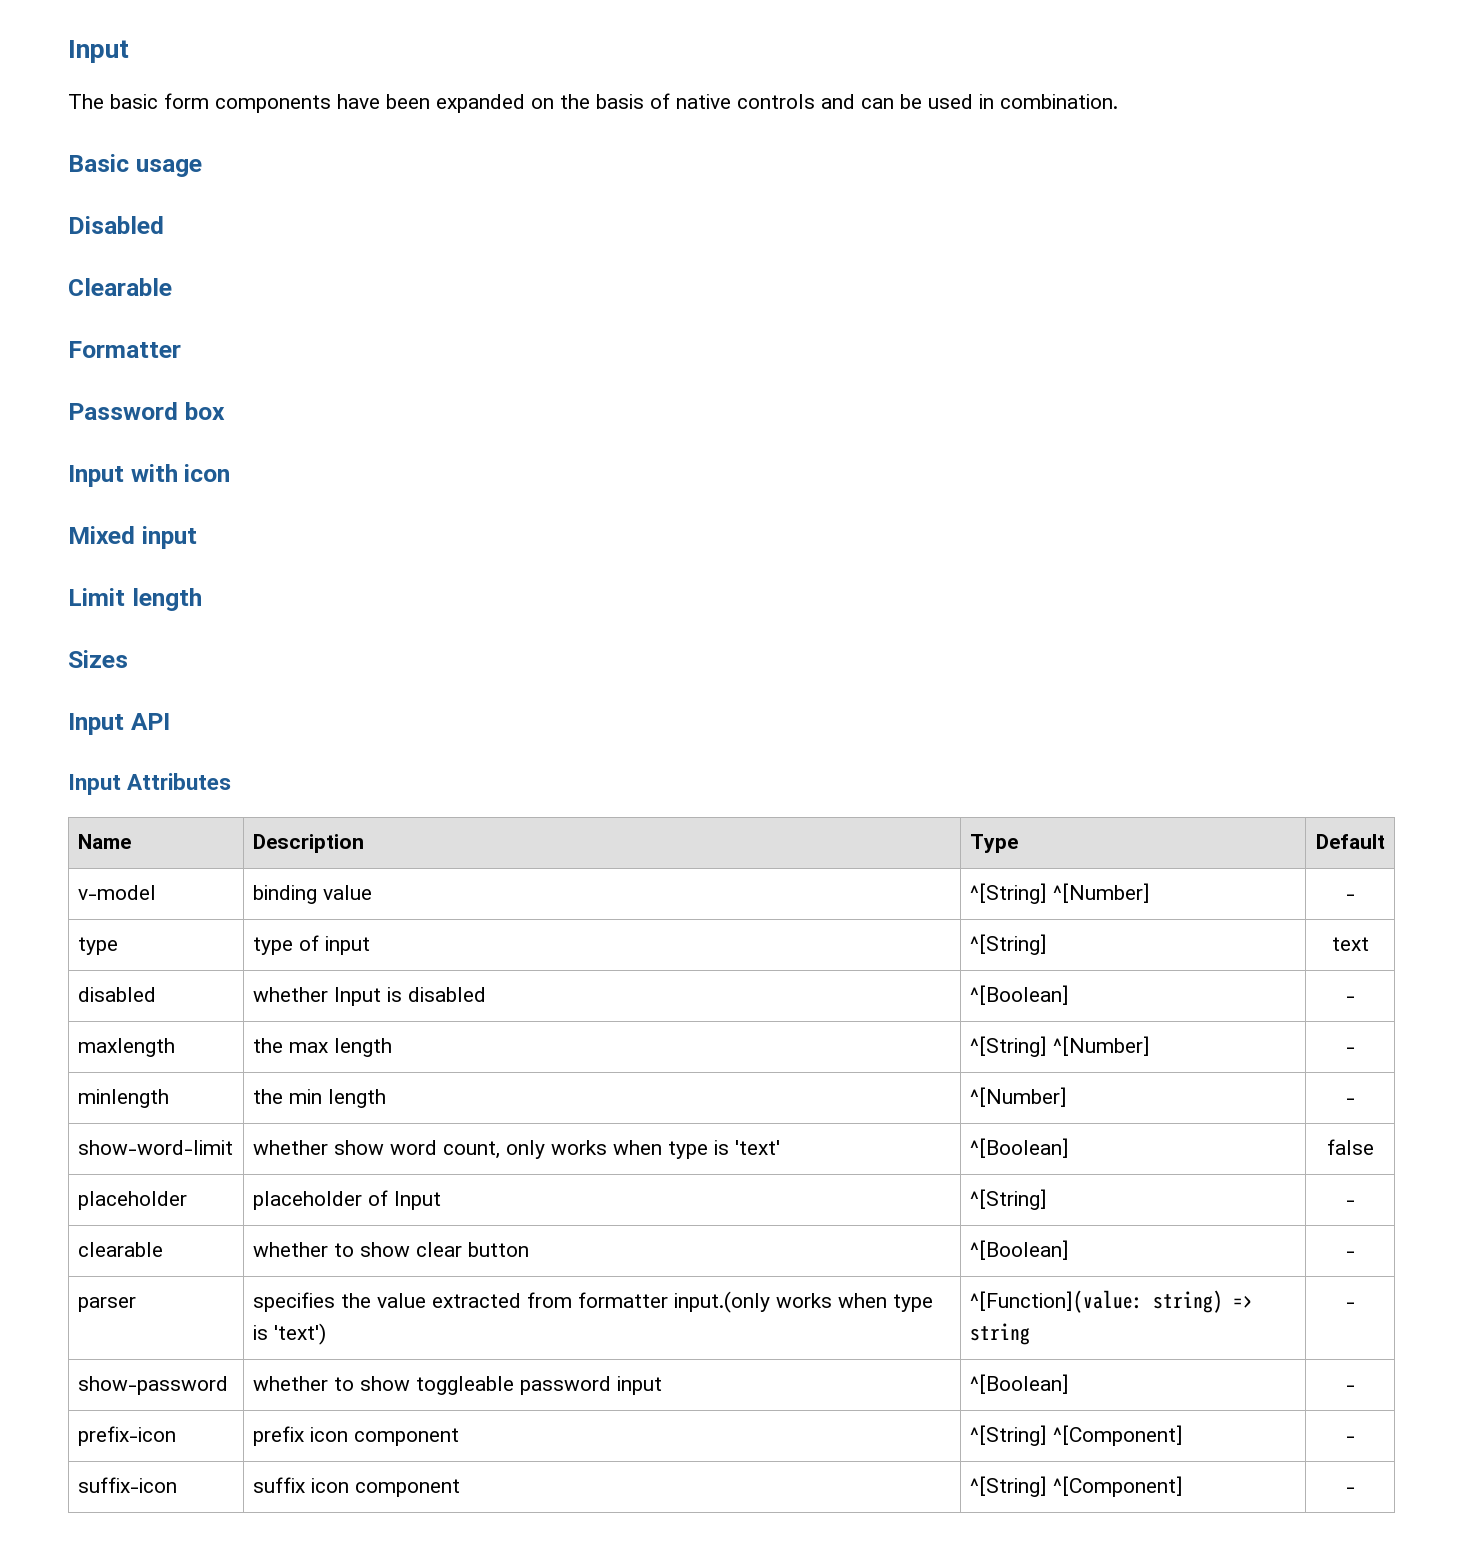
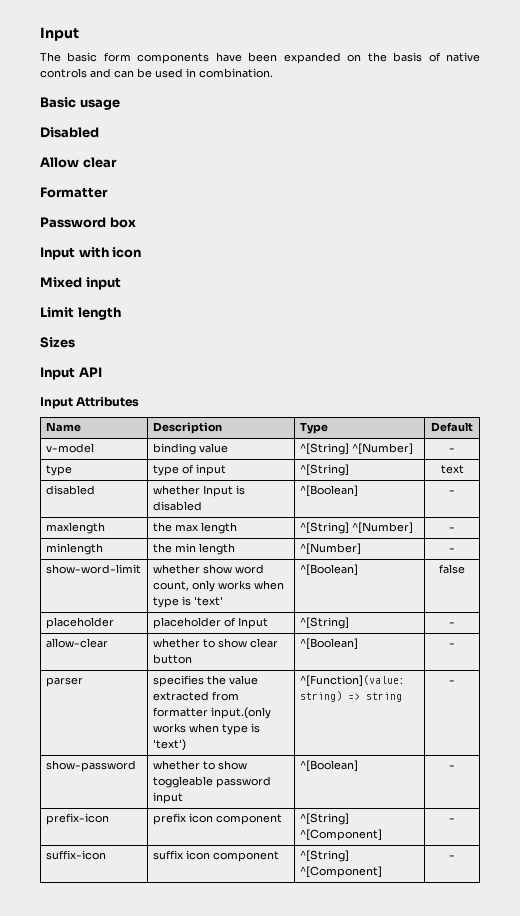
- Clearable
+ Allow clear
- clearable | whether to show clear button | ^[Boolean] | -
+ allow-clear | whether to show clear button | ^[Boolean] | -

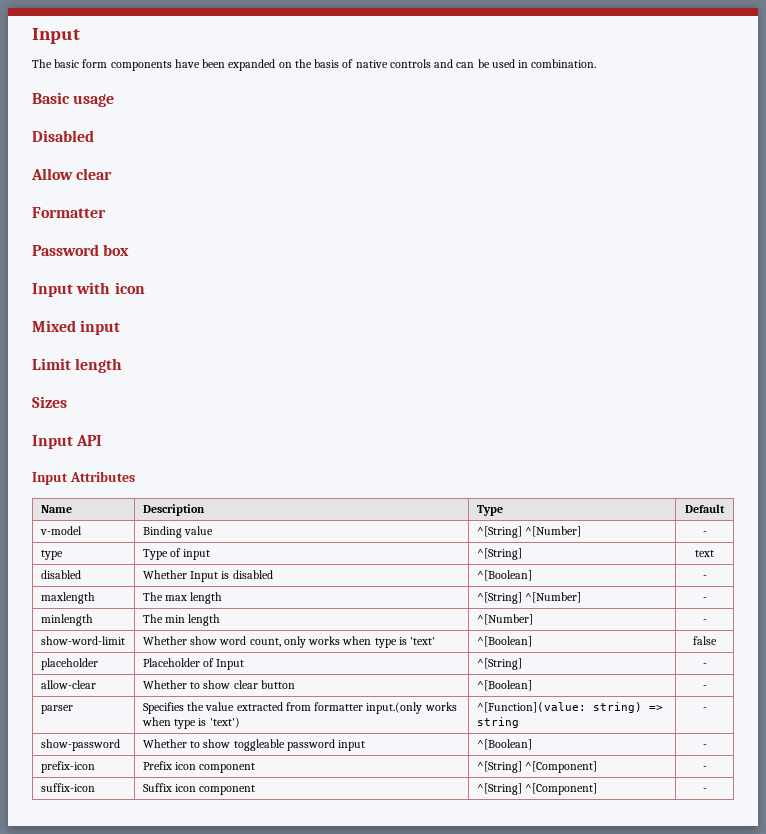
- v-model | binding value | ^[String] ^[Number] | -
+ v-model | Binding value | ^[String] ^[Number] | -
- type | type of input | ^[String] | text
+ type | Type of input | ^[String] | text
- disabled | whether Input is disabled | ^[Boolean] | -
+ disabled | Whether Input is disabled | ^[Boolean] | -
- maxlength | the max length | ^[String] ^[Number] | -
+ maxlength | The max length | ^[String] ^[Number] | -
- minlength | the min length | ^[Number] | -
+ minlength | The min length | ^[Number] | -
- show-word-limit | whether show word count, only works when type is 'text' | ^[Boolean] | false
+ show-word-limit | Whether show word count, only works when type is 'text' | ^[Boolean] | false
- placeholder | placeholder of Input | ^[String] | -
+ placeholder | Placeholder of Input | ^[String] | -
- allow-clear | whether to show clear button | ^[Boolean] | -
+ allow-clear | Whether to show clear button | ^[Boolean] | -
- parser | specifies the value extracted from formatter input.(only works when type is 'text') | ^[Function](value: string) => string | -
+ parser | Specifies the value extracted from formatter input.(only works when type is 'text') | ^[Function](value: string) => string | -
- show-password | whether to show toggleable password input | ^[Boolean] | -
+ show-password | Whether to show toggleable password input | ^[Boolean] | -
- prefix-icon | prefix icon component | ^[String] ^[Component] | -
+ prefix-icon | Prefix icon component | ^[String] ^[Component] | -
- suffix-icon | suffix icon component | ^[String] ^[Component] | -
+ suffix-icon | Suffix icon component | ^[String] ^[Component] | -

